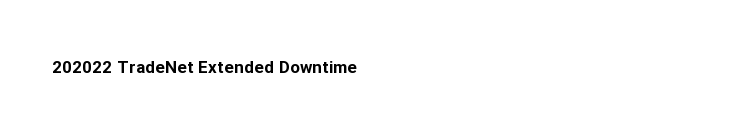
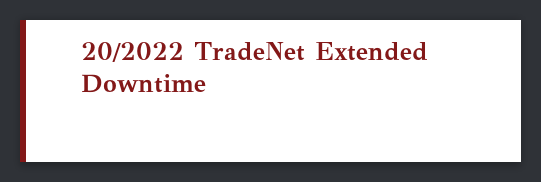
- 202022 TradeNet Extended Downtime
+ 20/2022 TradeNet Extended Downtime

